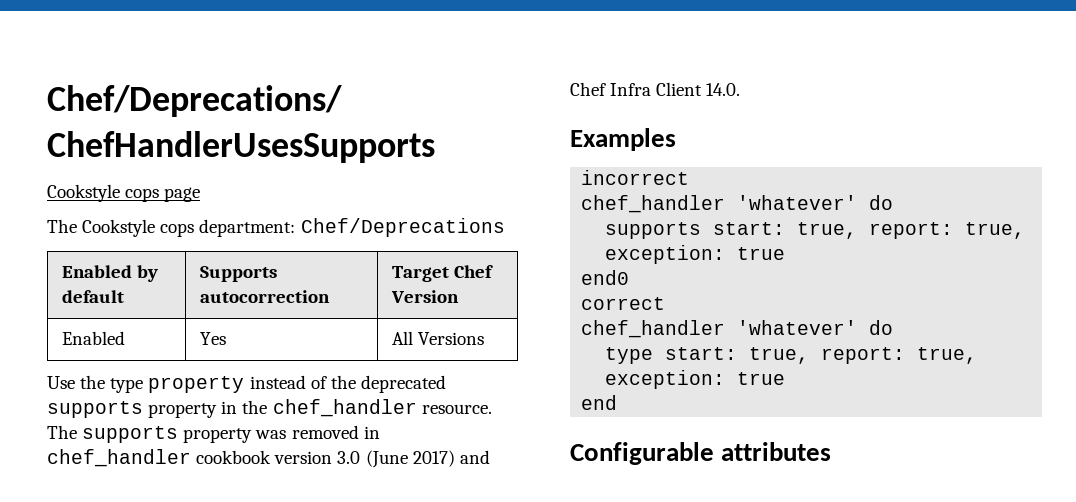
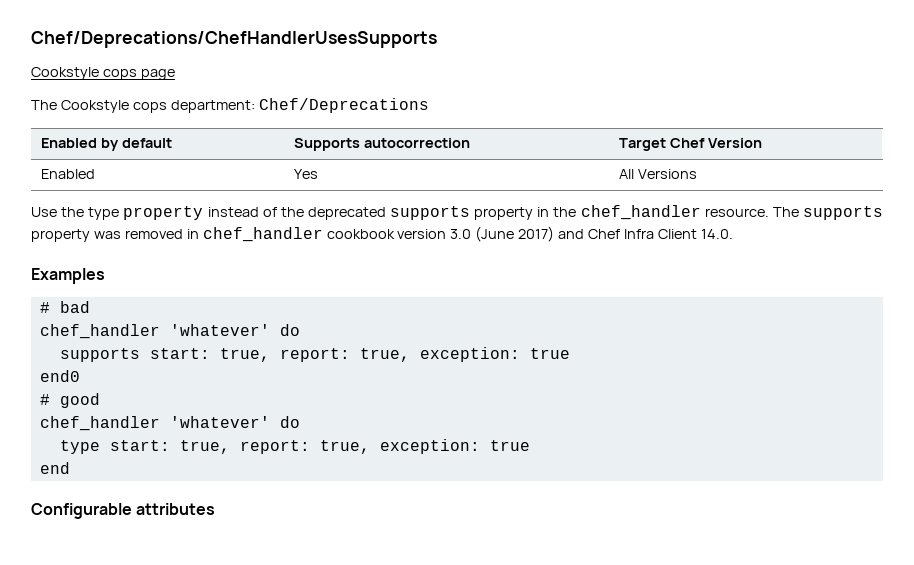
- incorrect
+ # bad
- correct
+ # good

